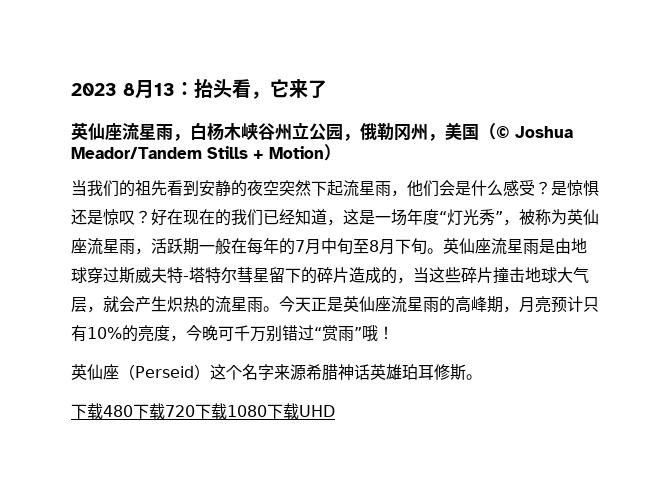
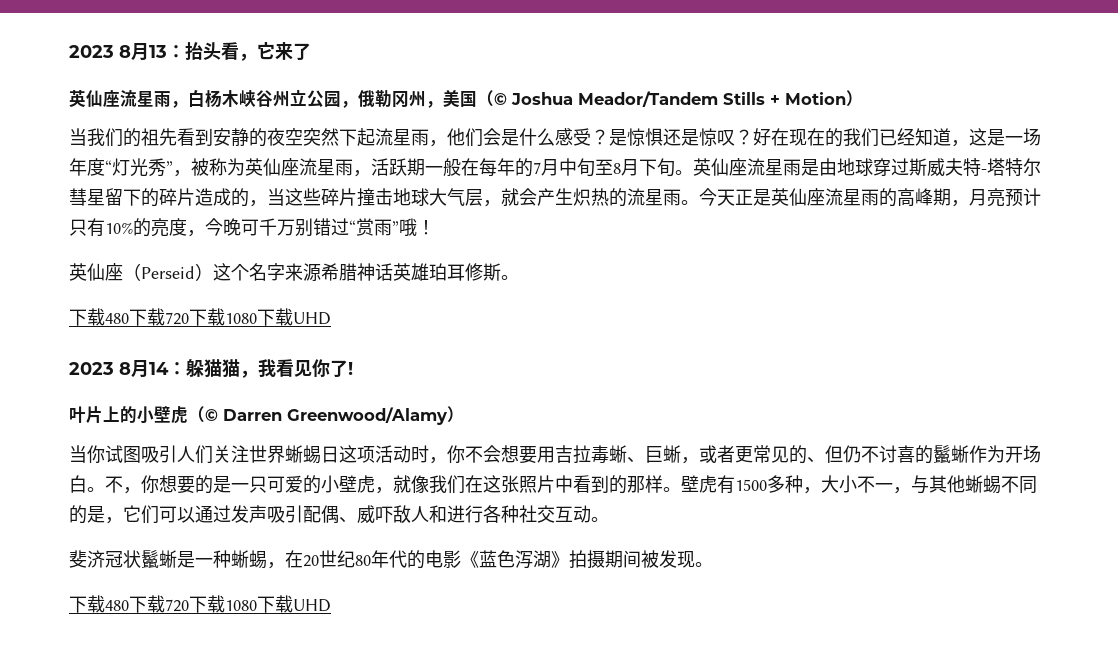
+ 2023 8月14：躲猫猫，我看见你了!
+ 叶片上的小壁虎（© Darren Greenwood/Alamy）
+ 当你试图吸引人们关注世界蜥蜴日这项活动时，你不会想要用吉拉毒蜥、巨蜥，或者更常见的、但仍不讨喜的鬣蜥作为开场白。不，你想要的是一只可爱的小壁虎，就像我们在这张照片中看到的那样。壁虎有1500多种，大小不一，与其他蜥蜴不同的是，它们可以通过发声吸引配偶、威吓敌人和进行各种社交互动。
+ 斐济冠状鬣蜥是一种蜥蜴，在20世纪80年代的电影《蓝色泻湖》拍摄期间被发现。
+ 下载480下载720下载1080下载UHD

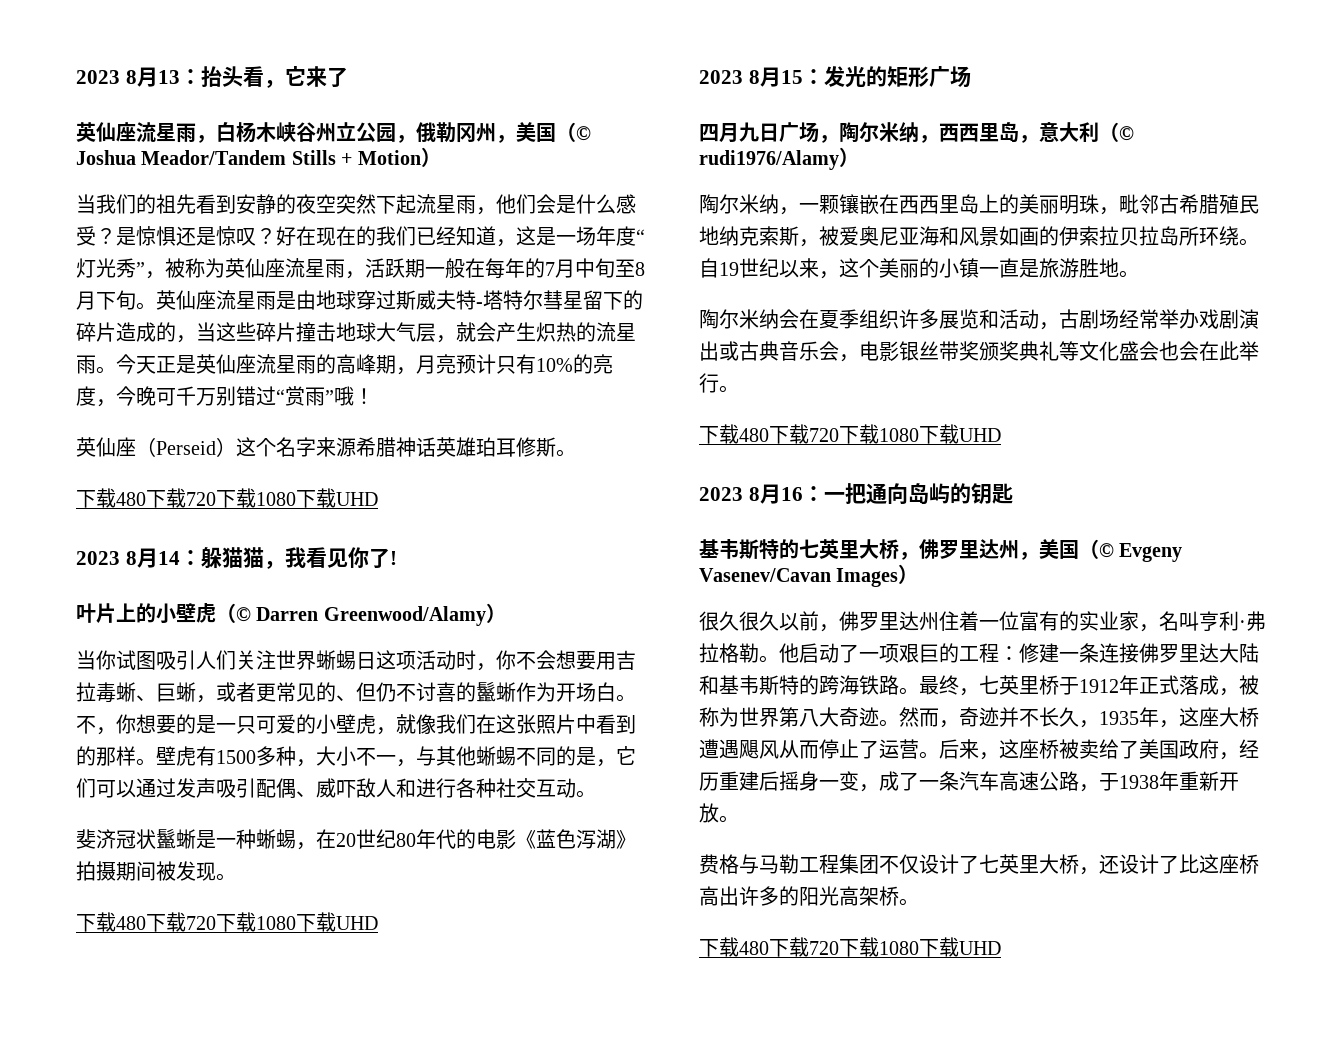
+ 2023 8月15：发光的矩形广场
+ 四月九日广场，陶尔米纳，西西里岛，意大利（© rudi1976/Alamy）
+ 陶尔米纳，一颗镶嵌在西西里岛上的美丽明珠，毗邻古希腊殖民地纳克索斯，被爱奥尼亚海和风景如画的伊索拉贝拉岛所环绕。自19世纪以来，这个美丽的小镇一直是旅游胜地。
+ 陶尔米纳会在夏季组织许多展览和活动，古剧场经常举办戏剧演出或古典音乐会，电影银丝带奖颁奖典礼等文化盛会也会在此举行。
+ 下载480下载720下载1080下载UHD
+ 2023 8月16：一把通向岛屿的钥匙
+ 基韦斯特的七英里大桥，佛罗里达州，美国（© Evgeny Vasenev/Cavan Images）
+ 很久很久以前，佛罗里达州住着一位富有的实业家，名叫亨利·弗拉格勒。他启动了一项艰巨的工程：修建一条连接佛罗里达大陆和基韦斯特的跨海铁路。最终，七英里桥于1912年正式落成，被称为世界第八大奇迹。然而，奇迹并不长久，1935年，这座大桥遭遇飓风从而停止了运营。后来，这座桥被卖给了美国政府，经历重建后摇身一变，成了一条汽车高速公路，于1938年重新开放。
+ 费格与马勒工程集团不仅设计了七英里大桥，还设计了比这座桥高出许多的阳光高架桥。
+ 下载480下载720下载1080下载UHD

